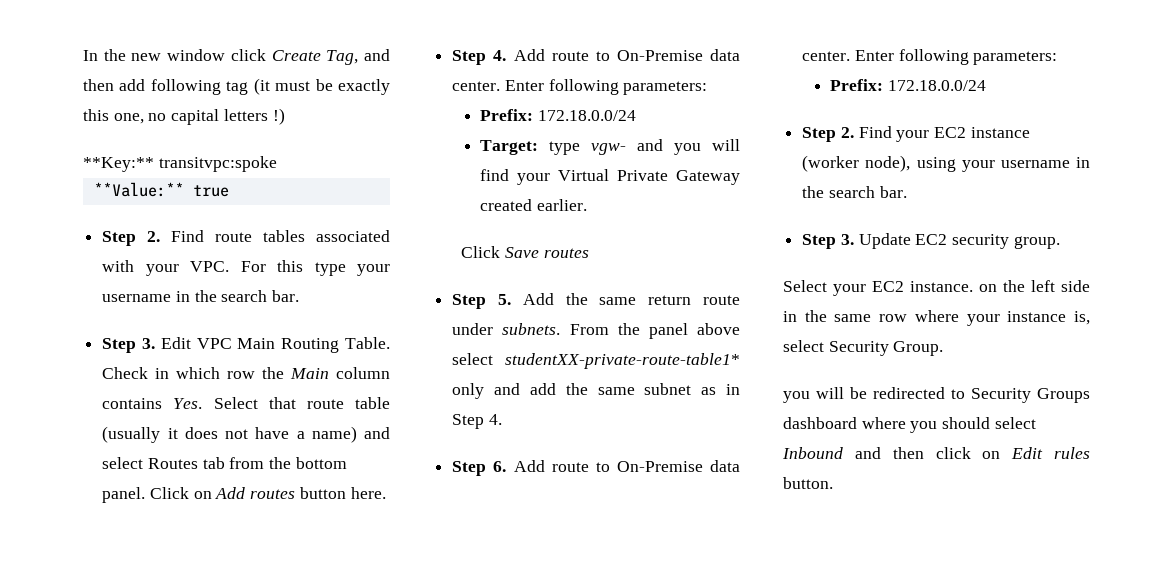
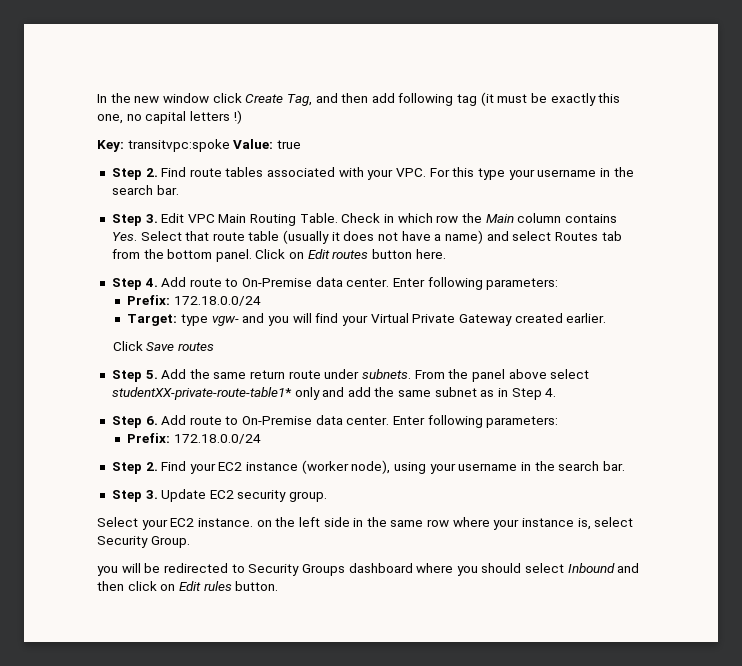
- **Key:** transitvpc:spoke
- **Value:** true
+ Key: transitvpc:spoke Value: true
- Click on Add routes button here.
+ Click on Edit routes button here.

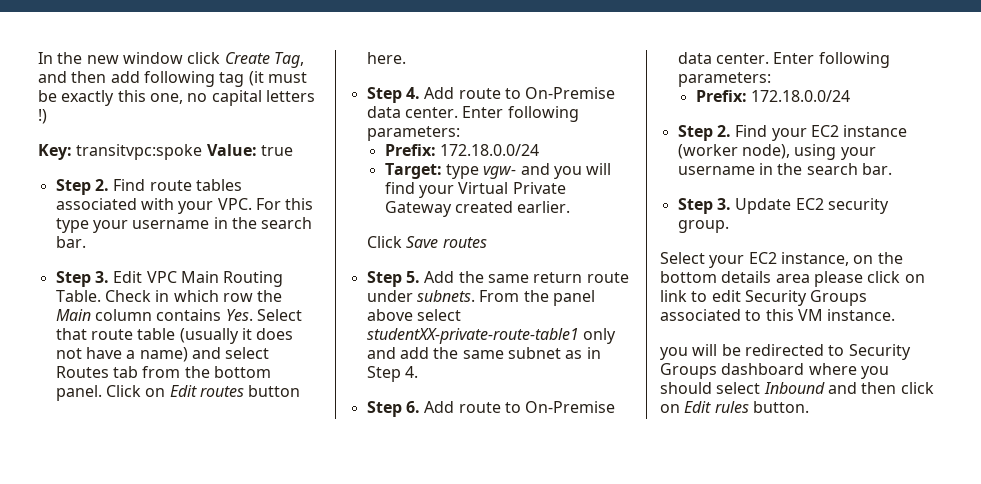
- From the panel above select studentXX-private-route-table1* only and add the same subnet as in Step 4.
+ From the panel above select studentXX-private-route-table1 only and add the same subnet as in Step 4.
- Select your EC2 instance. on the left side in the same row where your instance is, select Security Group.
+ Select your EC2 instance, on the bottom details area please click on link to edit Security Groups associated to this VM instance.

